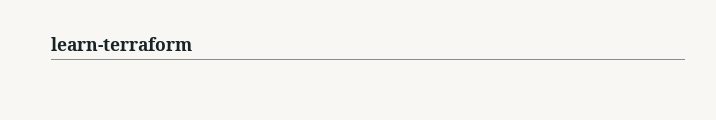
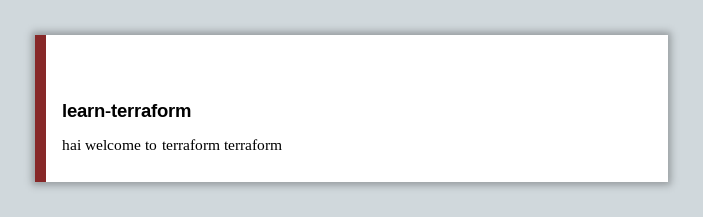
+ hai welcome to terraform terraform

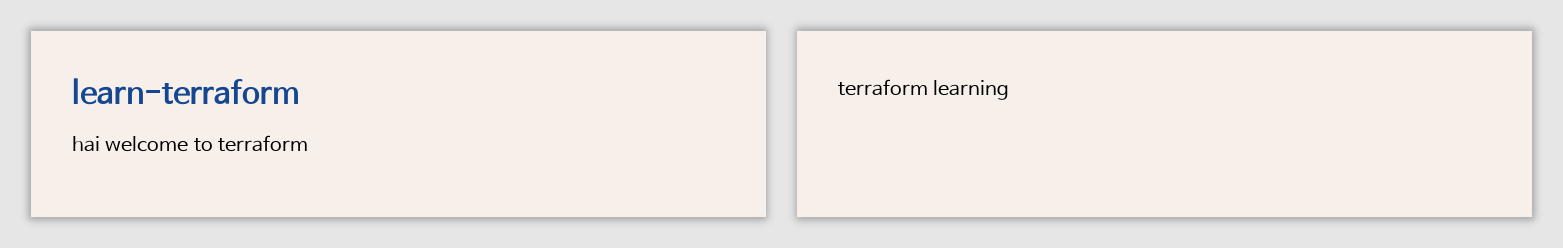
- hai welcome to terraform terraform
+ hai welcome to terraform
+ terraform learning

